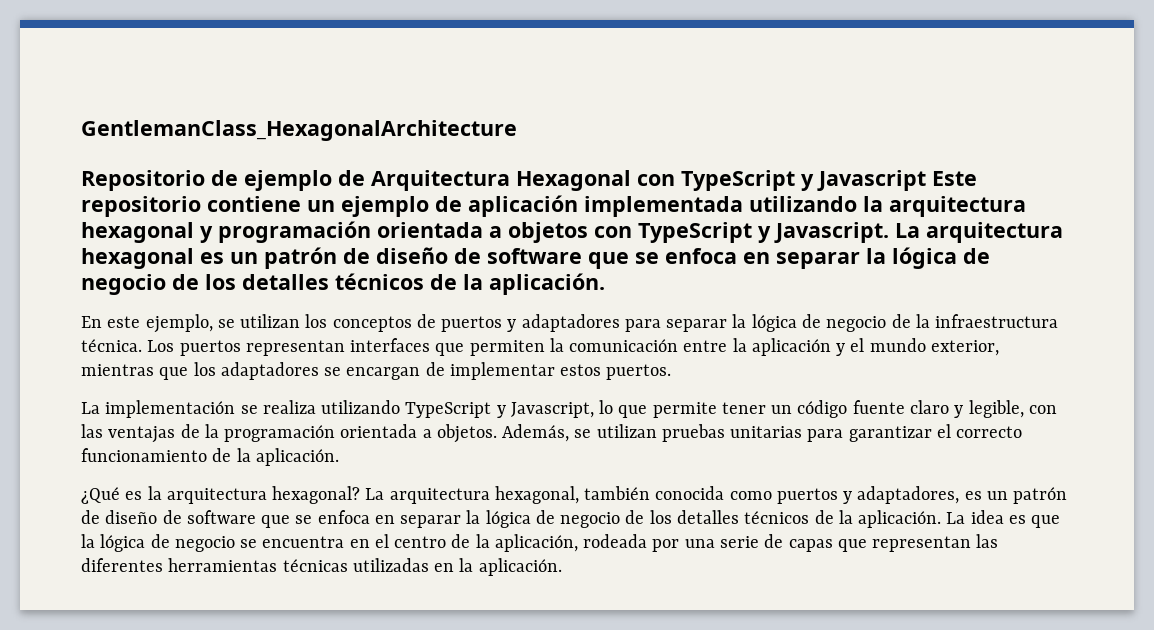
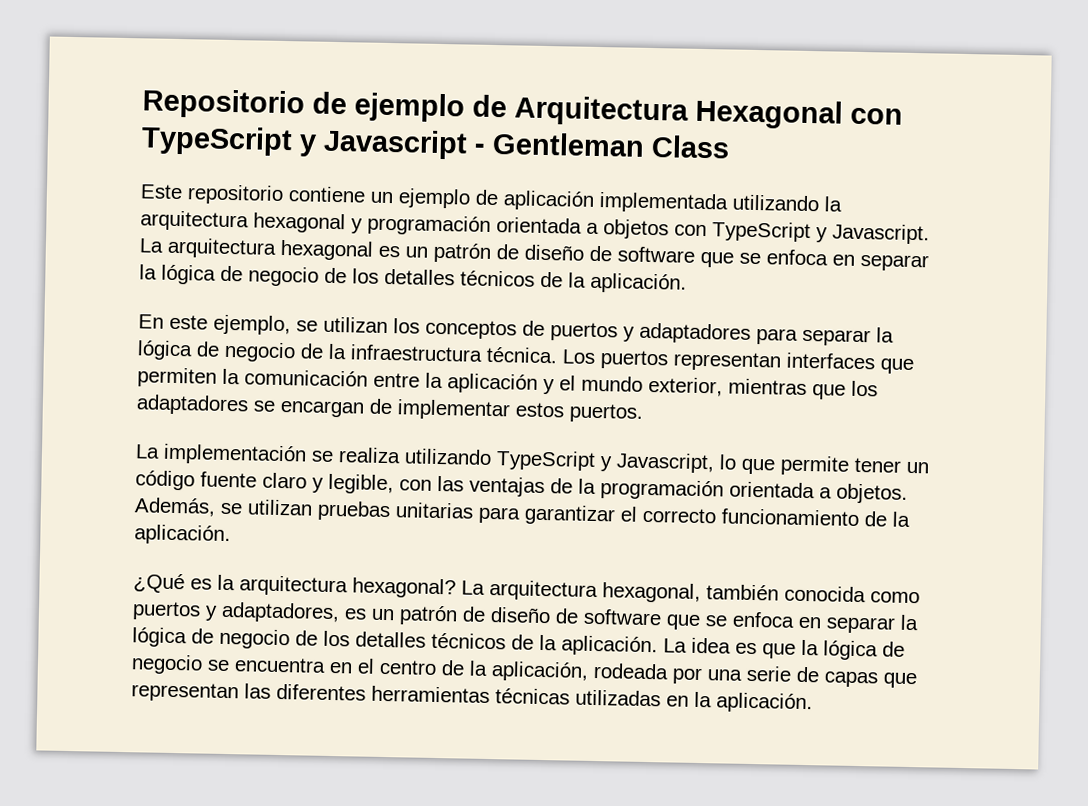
- GentlemanClass_HexagonalArchitecture
- Repositorio de ejemplo de Arquitectura Hexagonal con TypeScript y Javascript Este repositorio contiene un ejemplo de aplicación implementada utilizando la arquitectura hexagonal y programación orientada a objetos con TypeScript y Javascript.
+ Repositorio de ejemplo de Arquitectura Hexagonal con TypeScript y Javascript - Gentleman Class
+ Este repositorio contiene un ejemplo de aplicación implementada utilizando la arquitectura hexagonal y programación orientada a objetos con TypeScript y Javascript.

